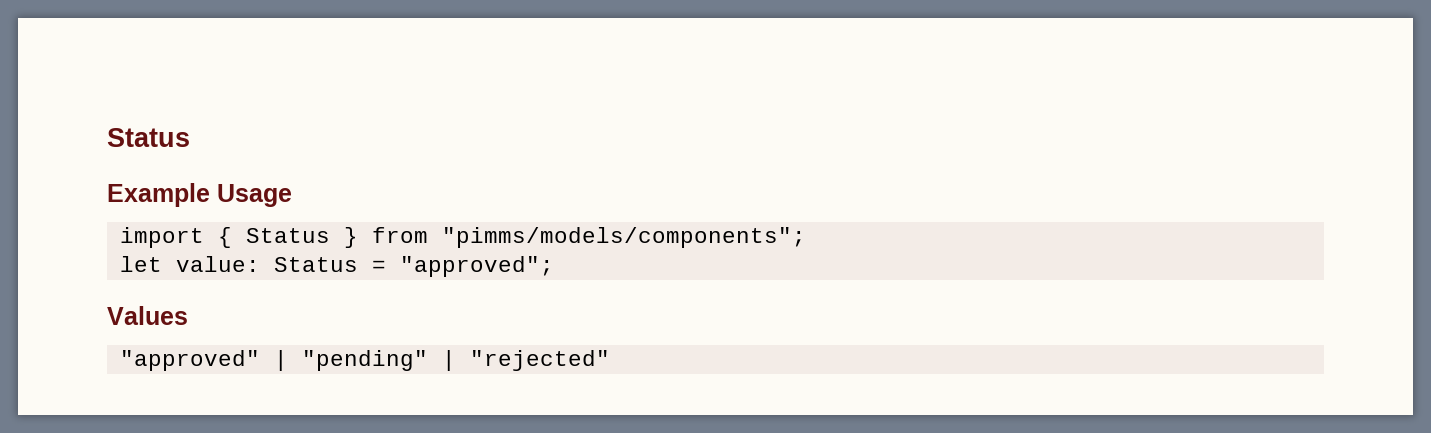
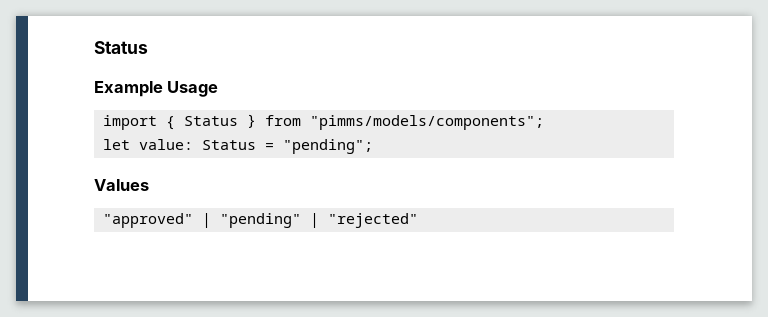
- let value: Status = "approved";
+ let value: Status = "pending";

